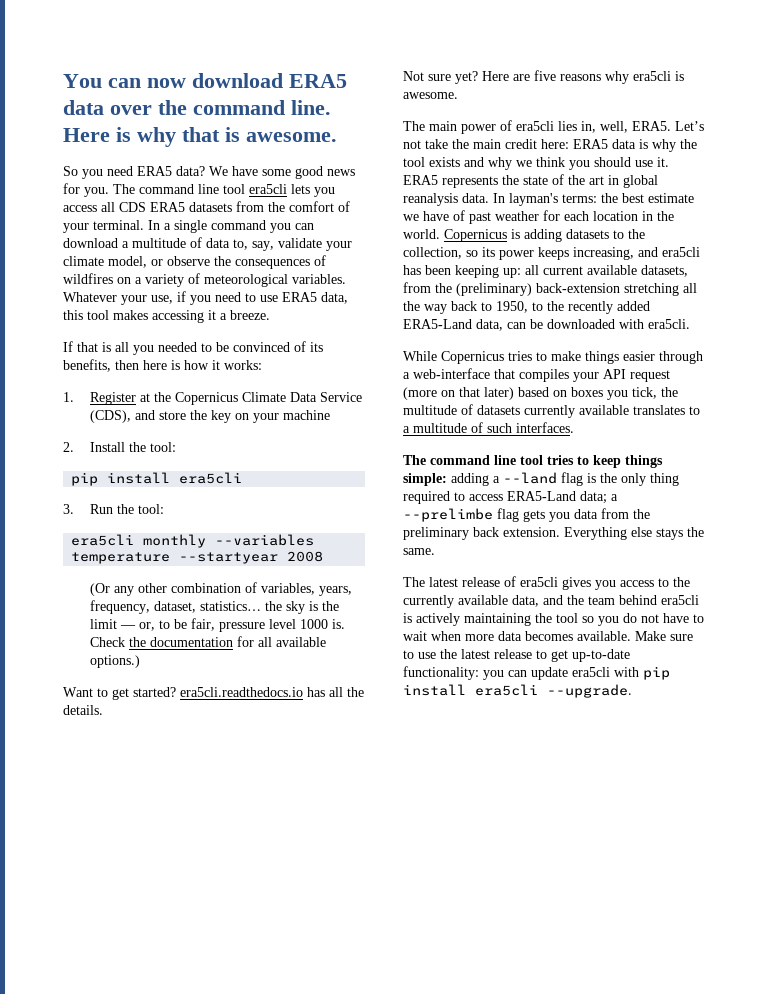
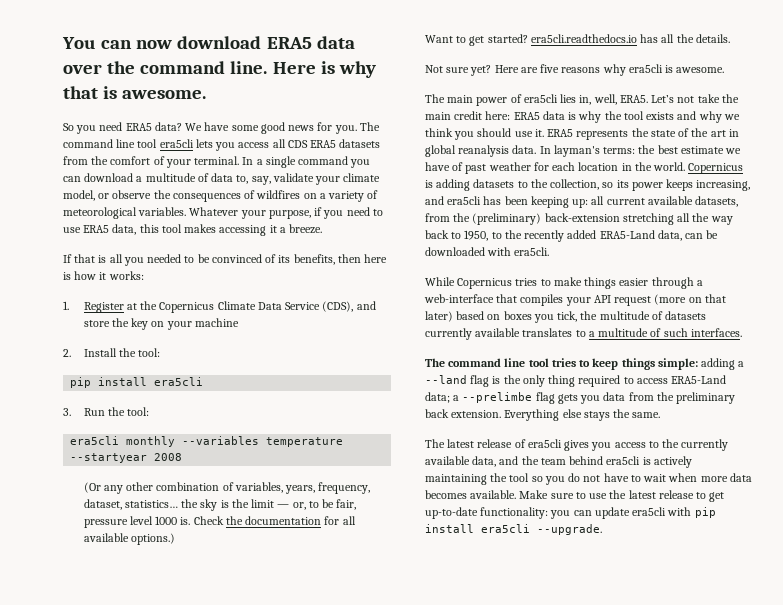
- Whatever your use, if you need to use ERA5 data, this tool makes accessing it a breeze.
+ Whatever your purpose, if you need to use ERA5 data, this tool makes accessing it a breeze.

